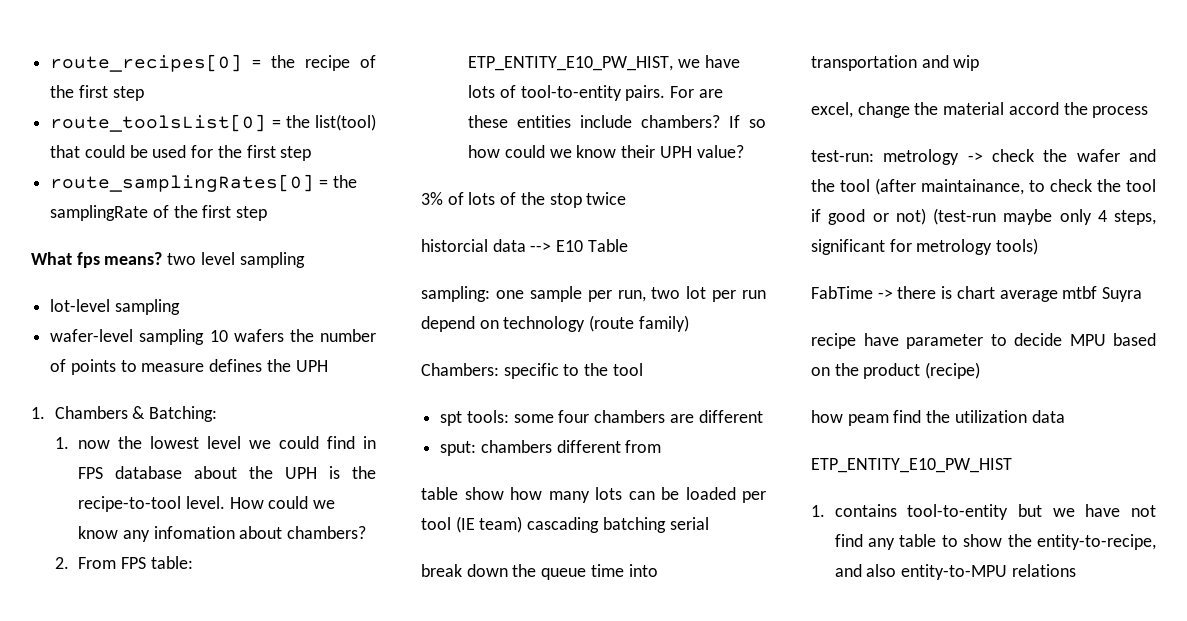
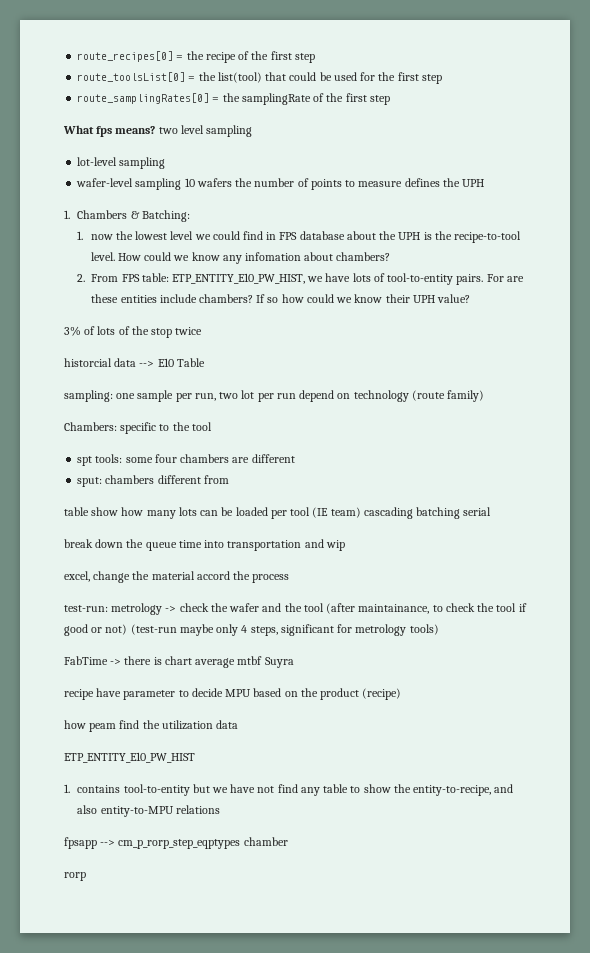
+ fpsapp --> cm_p_rorp_step_eqptypes chamber
+ rorp

